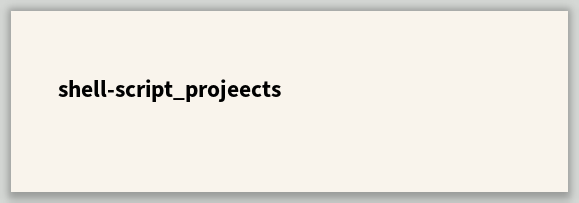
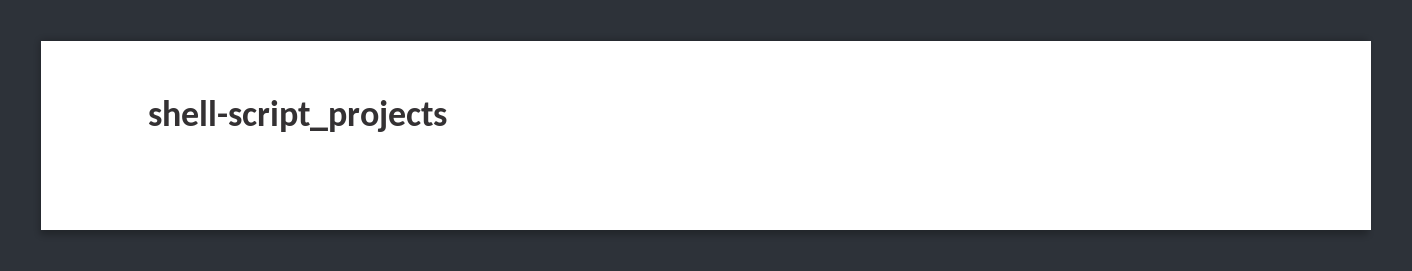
- shell-script_projeects
+ shell-script_projects

